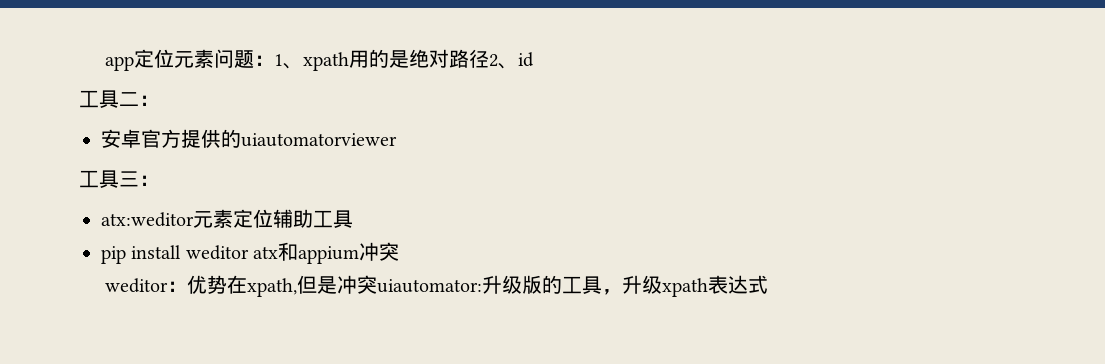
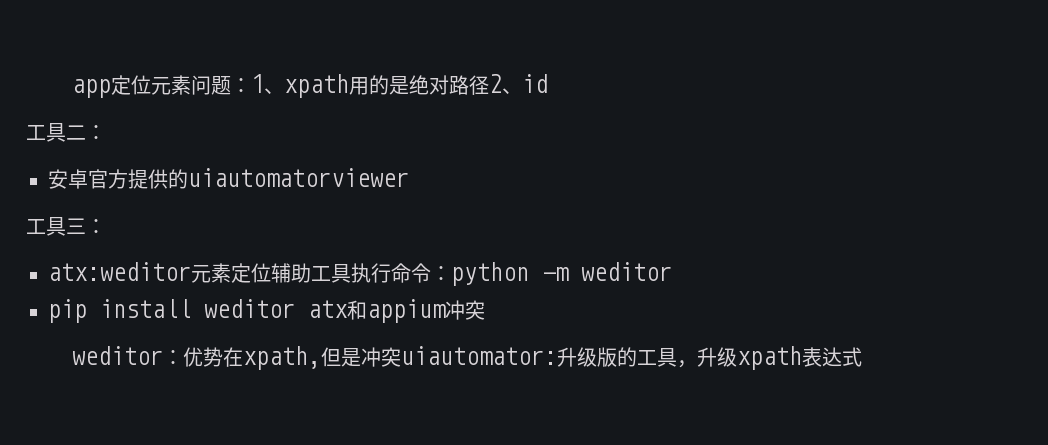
- atx:weditor元素定位辅助工具
+ atx:weditor元素定位辅助工具执行命令：python -m weditor

